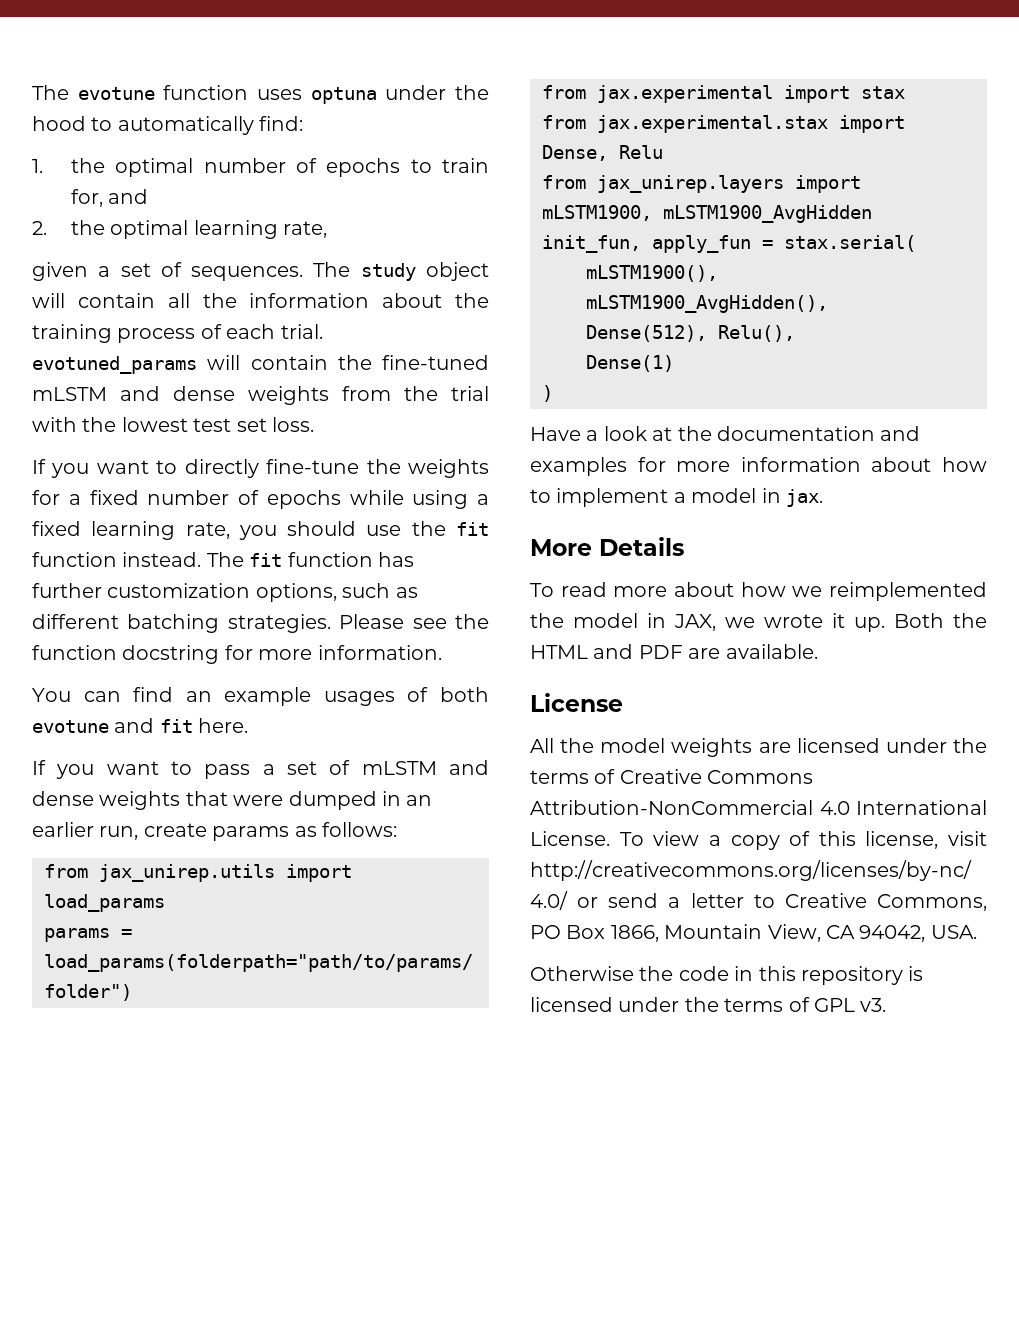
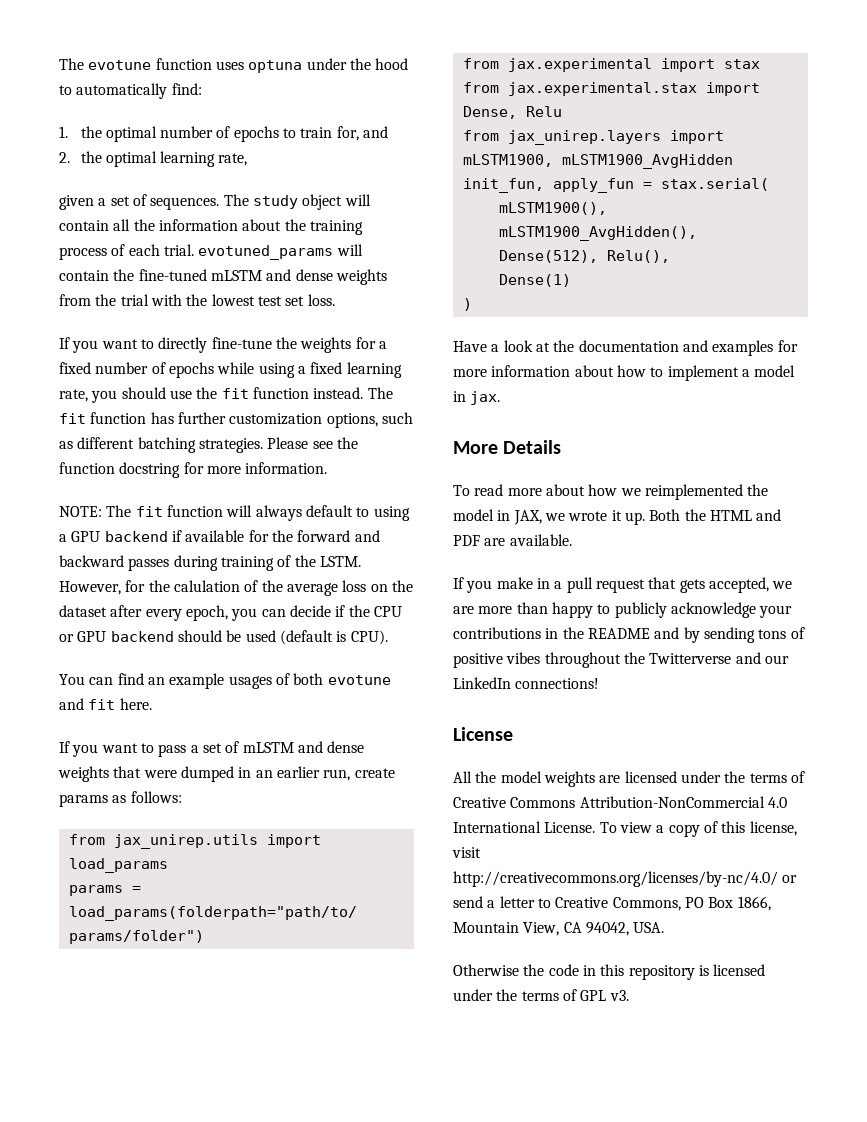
+ NOTE: The fit function will always default to using a GPU backend if available for the forward and backward passes during training of the LSTM. However, for the calulation of the average loss on the dataset after every epoch, you can decide if the CPU or GPU backend should be used (default is CPU).
+ If you make in a pull request that gets accepted, we are more than happy to publicly acknowledge your contributions in the README and by sending tons of positive vibes throughout the Twitterverse and our LinkedIn connections!

